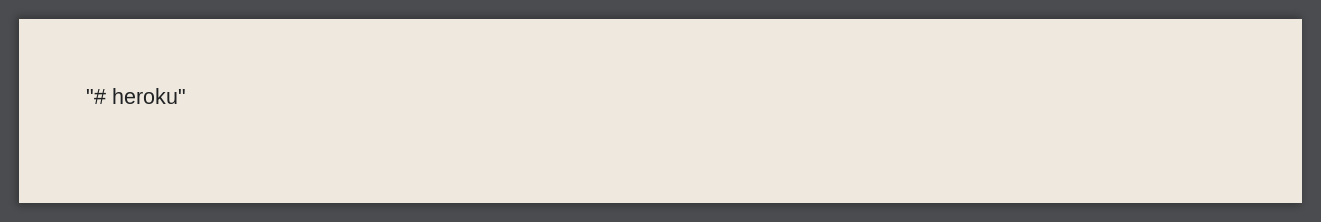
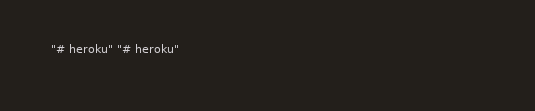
- "# heroku"
+ "# heroku" "# heroku"

